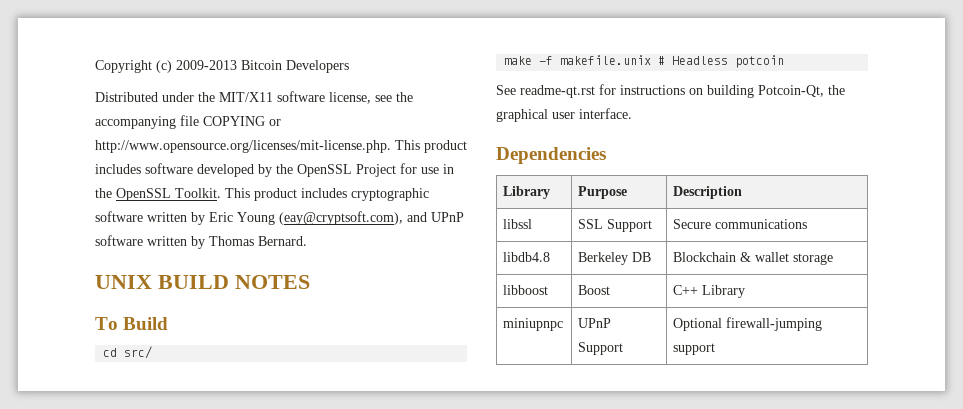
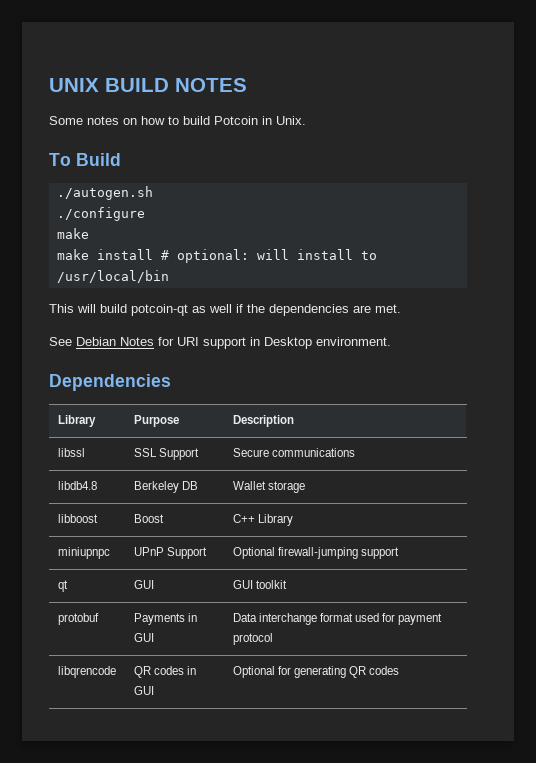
- Copyright (c) 2009-2013 Bitcoin Developers
- Distributed under the MIT/X11 software license, see the accompanying file COPYING or http://www.opensource.org/licenses/mit-license.php. This product includes software developed by the OpenSSL Project for use in the OpenSSL Toolkit. This product includes cryptographic software written by Eric Young (eay@cryptsoft.com), and UPnP software written by Thomas Bernard.
  UNIX BUILD NOTES
+ Some notes on how to build Potcoin in Unix.
- cd src/
- make -f makefile.unix # Headless potcoin
- See readme-qt.rst for instructions on building Potcoin-Qt, the graphical user interface.
+ ./autogen.sh
+ ./configure
+ make
+ make install # optional: will install to /usr/local/bin
+ This will build potcoin-qt as well if the dependencies are met.
+ See Debian Notes for URI support in Desktop environment.
- libdb4.8 | Berkeley DB | Blockchain & wallet storage
+ libdb4.8 | Berkeley DB | Wallet storage
+ qt | GUI | GUI toolkit
+ protobuf | Payments in GUI | Data interchange format used for payment protocol
+ libqrencode | QR codes in GUI | Optional for generating QR codes

